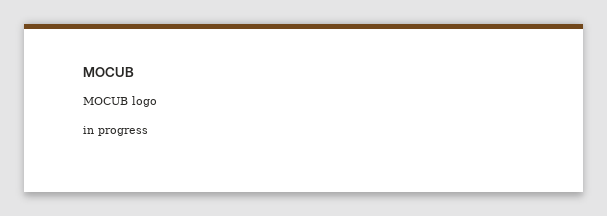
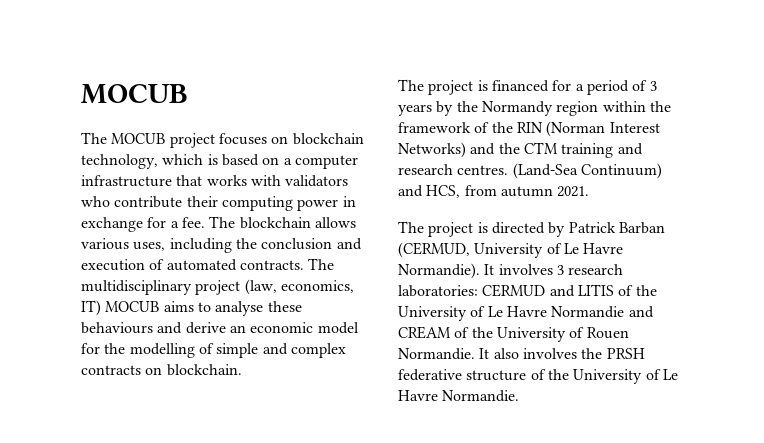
- MOCUB logo
- in progress
+ The MOCUB project focuses on blockchain technology, which is based on a computer infrastructure that works with validators who contribute their computing power in exchange for a fee. The blockchain allows various uses, including the conclusion and execution of automated contracts. The multidisciplinary project (law, economics, IT) MOCUB aims to analyse these behaviours and derive an economic model for the modelling of simple and complex contracts on blockchain.
+ The project is financed for a period of 3 years by the Normandy region within the framework of the RIN (Norman Interest Networks) and the CTM training and research centres. (Land-Sea Continuum) and HCS, from autumn 2021.
+ The project is directed by Patrick Barban (CERMUD, University of Le Havre Normandie). It involves 3 research laboratories: CERMUD and LITIS of the University of Le Havre Normandie and CREAM of the University of Rouen Normandie. It also involves the PRSH federative structure of the University of Le Havre Normandie.

